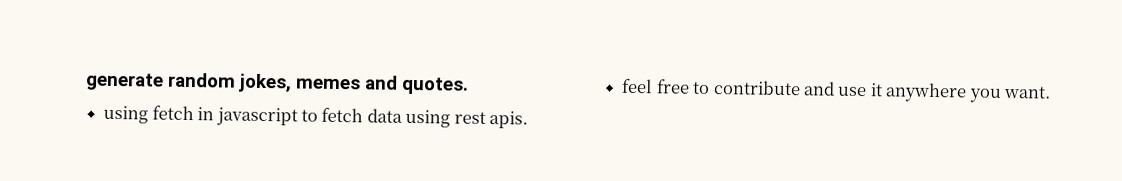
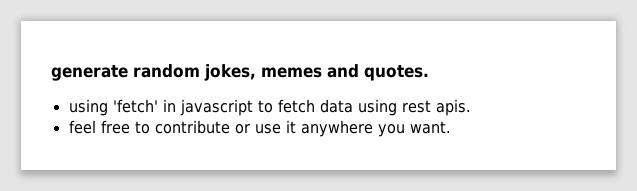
- using fetch in javascript to fetch data using rest apis.
+ using 'fetch' in javascript to fetch data using rest apis.
- feel free to contribute and use it anywhere you want.
+ feel free to contribute or use it anywhere you want.

